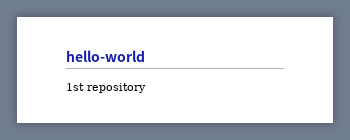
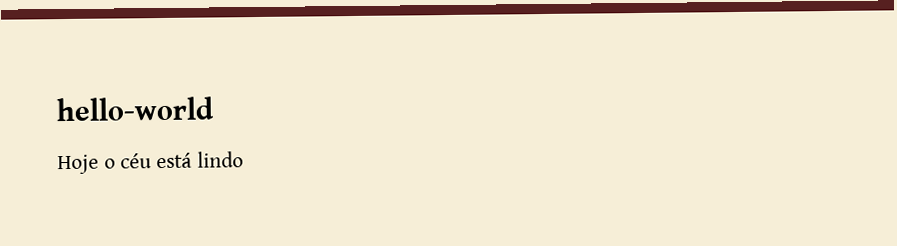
- 1st repository
+ Hoje o céu está lindo

